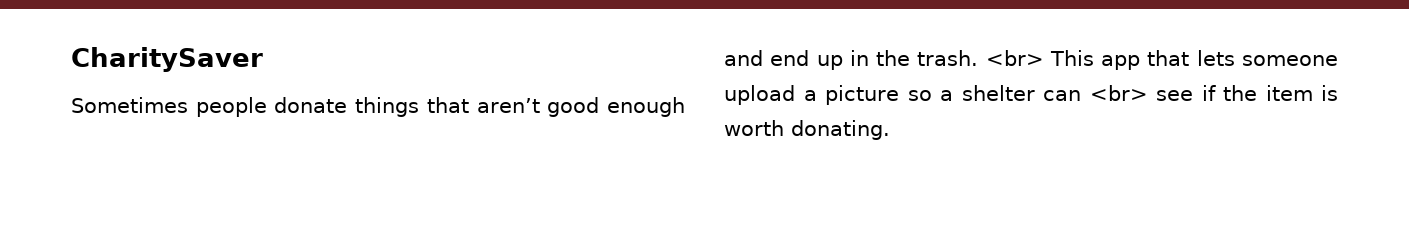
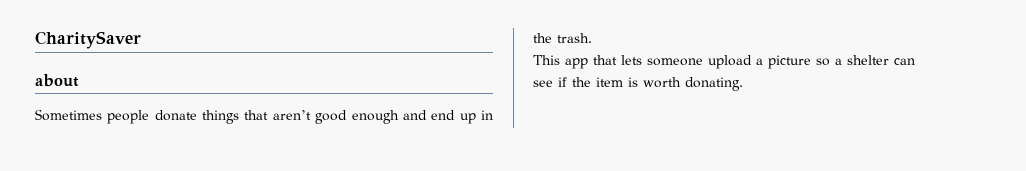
+ about
- Sometimes people donate things that aren’t good enough and end up in the trash. <br> This app that lets someone upload a picture so a shelter can <br> see if the item is worth donating.
+ Sometimes people donate things that aren’t good enough and end up in the trash.
+ This app that lets someone upload a picture so a shelter can
+ see if the item is worth donating.

